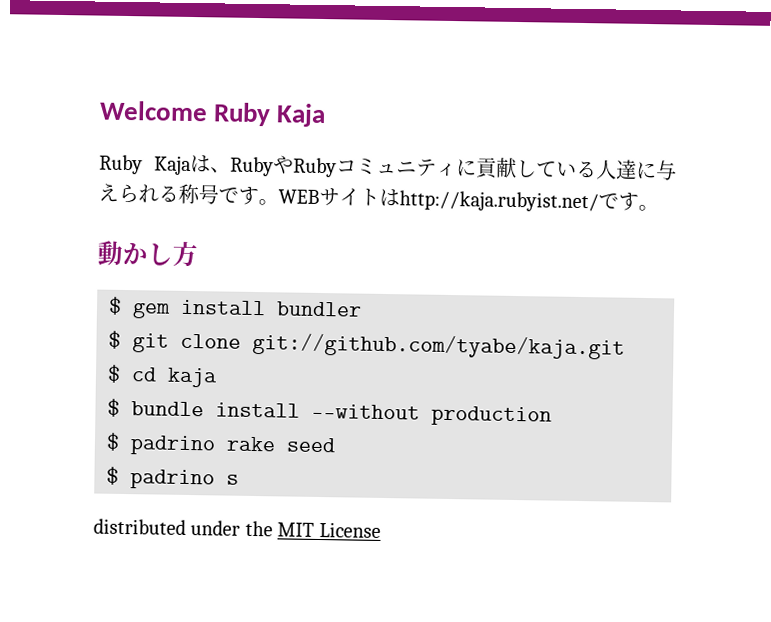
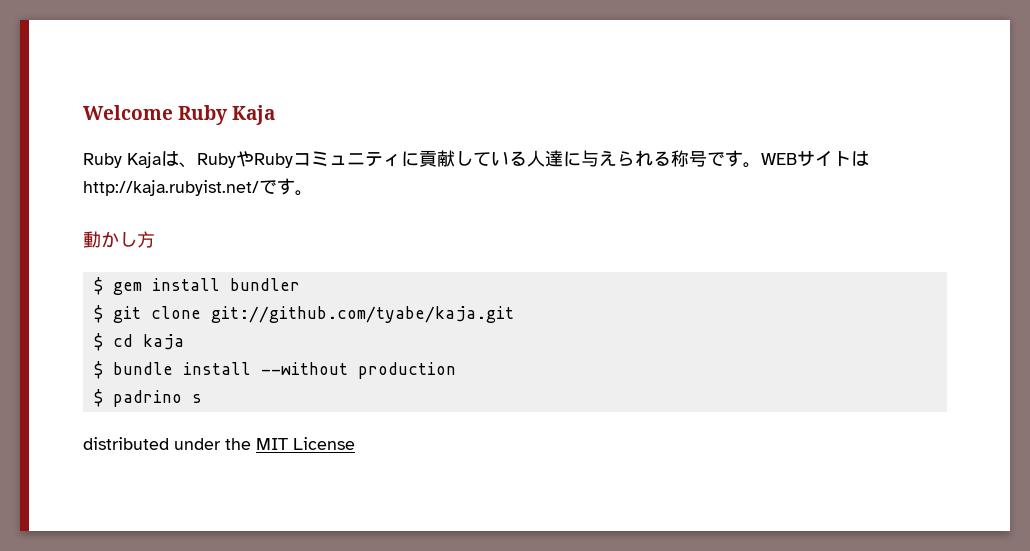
- $ padrino rake seed

